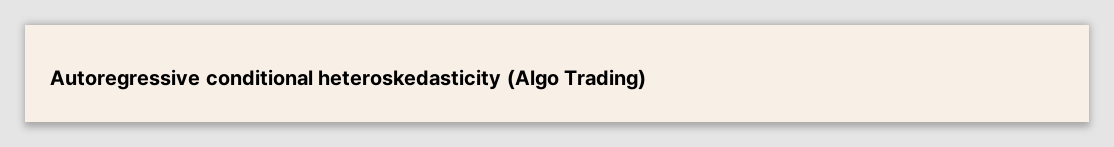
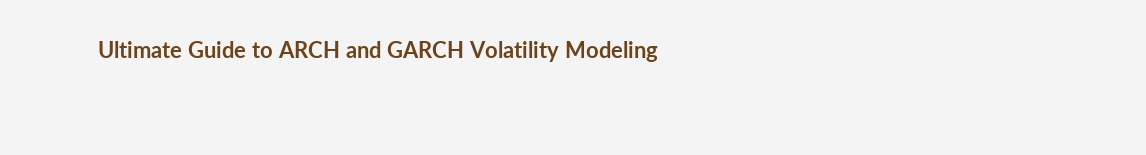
- Autoregressive conditional heteroskedasticity (Algo Trading)
+ Ultimate Guide to ARCH and GARCH Volatility Modeling

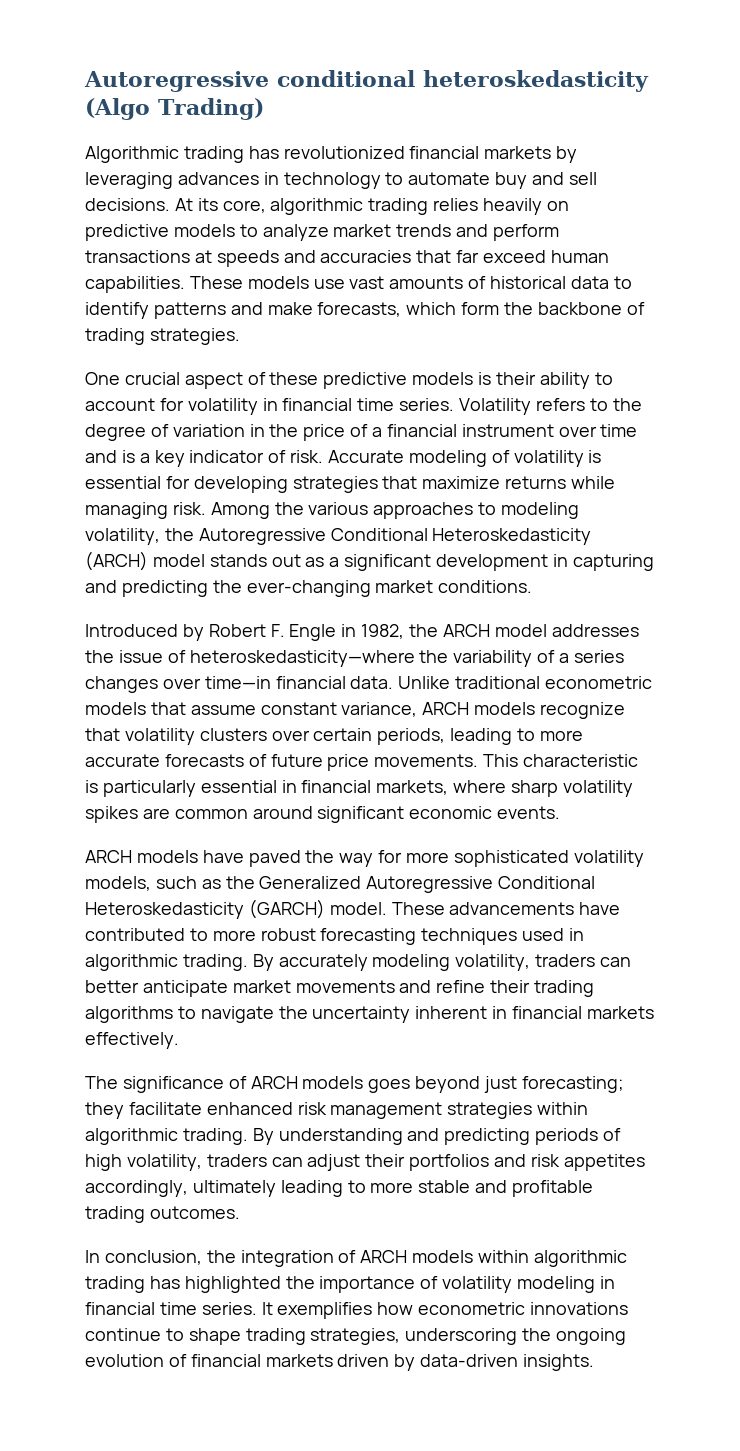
- Ultimate Guide to ARCH and GARCH Volatility Modeling
+ Autoregressive conditional heteroskedasticity (Algo Trading)
+ Algorithmic trading has revolutionized financial markets by leveraging advances in technology to automate buy and sell decisions. At its core, algorithmic trading relies heavily on predictive models to analyze market trends and perform transactions at speeds and accuracies that far exceed human capabilities. These models use vast amounts of historical data to identify patterns and make forecasts, which form the backbone of trading strategies.
+ One crucial aspect of these predictive models is their ability to account for volatility in financial time series. Volatility refers to the degree of variation in the price of a financial instrument over time and is a key indicator of risk. Accurate modeling of volatility is essential for developing strategies that maximize returns while managing risk. Among the various approaches to modeling volatility, the Autoregressive Conditional Heteroskedasticity (ARCH) model stands out as a significant development in capturing and predicting the ever-changing market conditions.
+ Introduced by Robert F. Engle in 1982, the ARCH model addresses the issue of heteroskedasticity—where the variability of a series changes over time—in financial data. Unlike traditional econometric models that assume constant variance, ARCH models recognize that volatility clusters over certain periods, leading to more accurate forecasts of future price movements. This characteristic is particularly essential in financial markets, where sharp volatility spikes are common around significant economic events.
+ ARCH models have paved the way for more sophisticated volatility models, such as the Generalized Autoregressive Conditional Heteroskedasticity (GARCH) model. These advancements have contributed to more robust forecasting techniques used in algorithmic trading. By accurately modeling volatility, traders can better anticipate market movements and refine their trading algorithms to navigate the uncertainty inherent in financial markets effectively.
+ The significance of ARCH models goes beyond just forecasting; they facilitate enhanced risk management strategies within algorithmic trading. By understanding and predicting periods of high volatility, traders can adjust their portfolios and risk appetites accordingly, ultimately leading to more stable and profitable trading outcomes.
+ In conclusion, the integration of ARCH models within algorithmic trading has highlighted the importance of volatility modeling in financial time series. It exemplifies how econometric innovations continue to shape trading strategies, underscoring the ongoing evolution of financial markets driven by data-driven insights.

